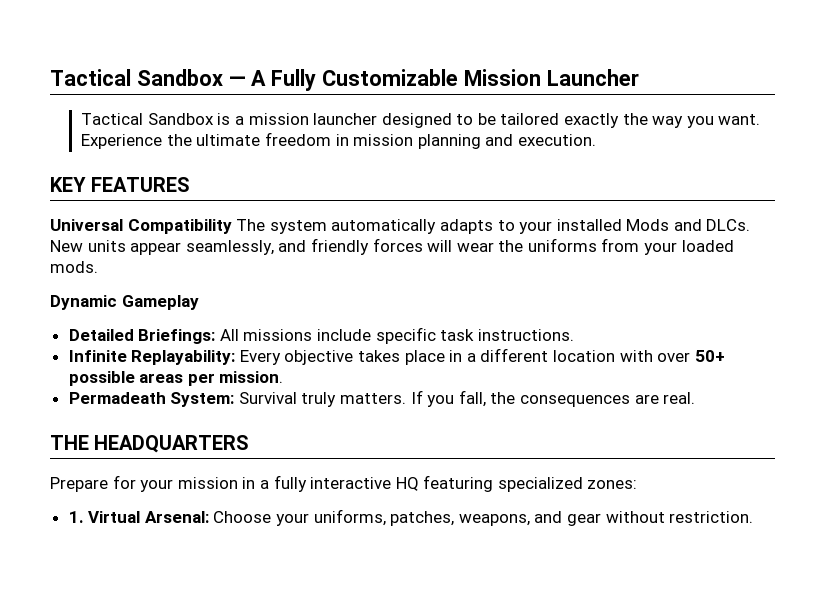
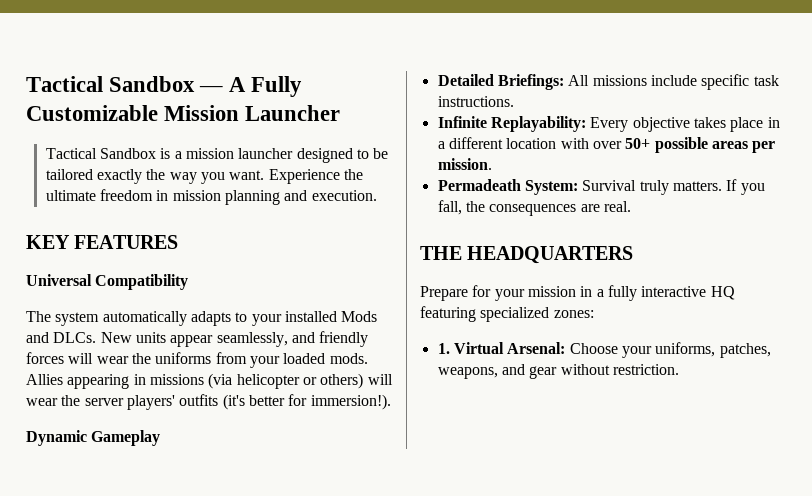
- Universal Compatibility The system automatically adapts to your installed Mods and DLCs.
+ Universal Compatibility
+ The system automatically adapts to your installed Mods and DLCs.
+ Allies appearing in missions (via helicopter or others) will wear the server players' outfits (it's better for immersion!).

